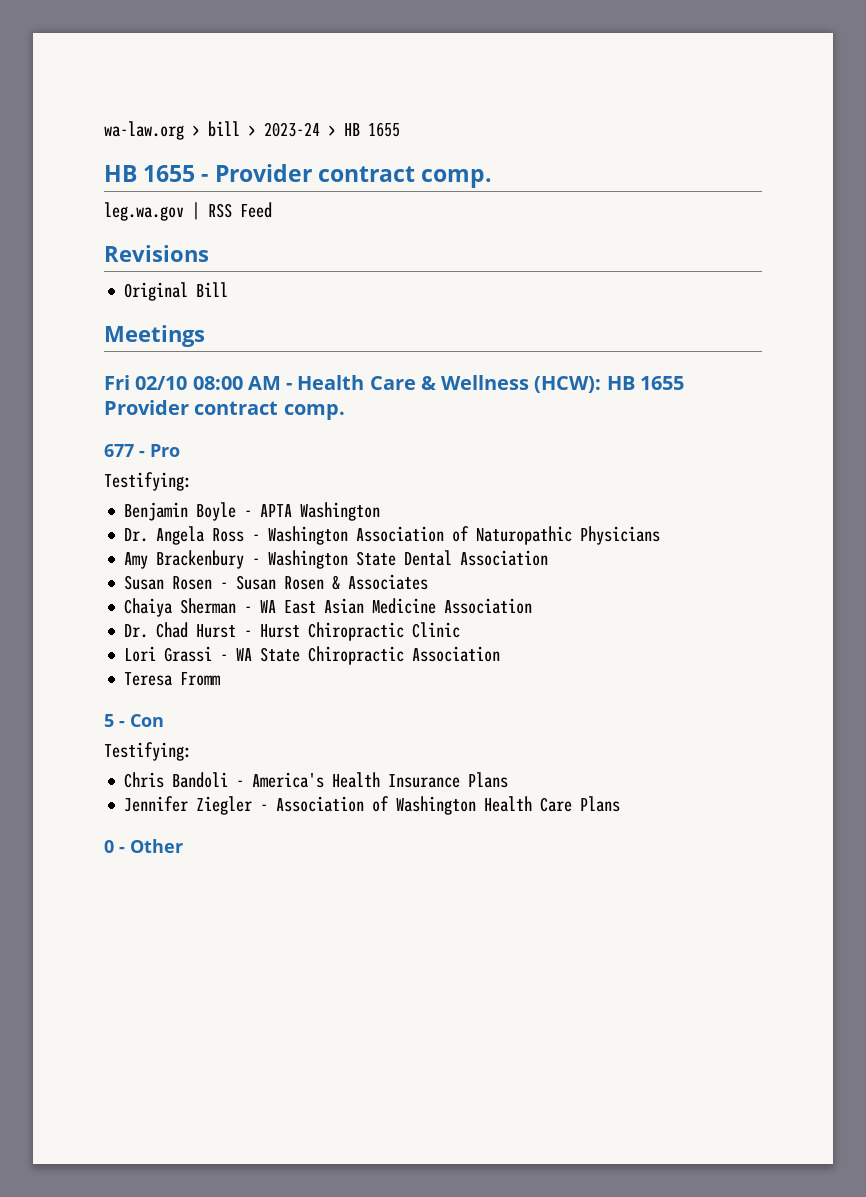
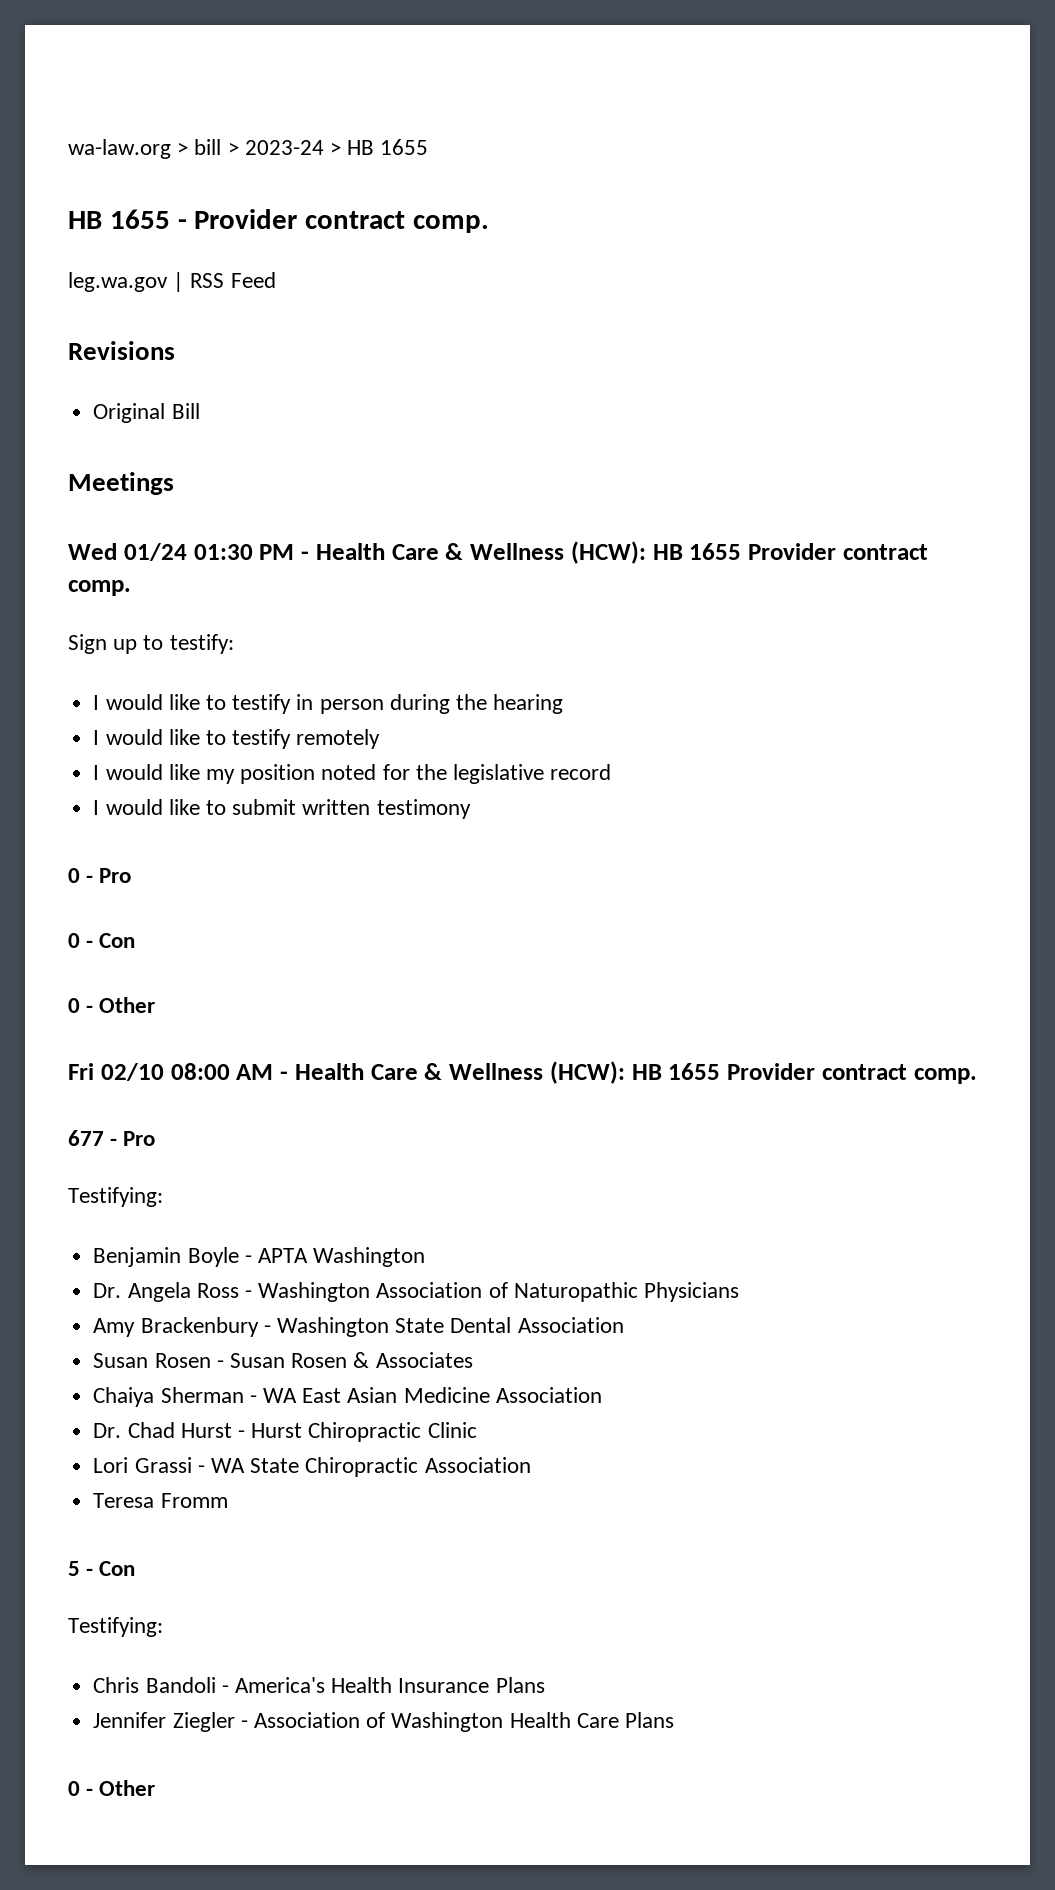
+ Wed 01/24 01:30 PM - Health Care & Wellness (HCW): HB 1655 Provider contract comp.
+ Sign up to testify:
+ I would like to testify in person during the hearing
+ I would like to testify remotely
+ I would like my position noted for the legislative record
+ I would like to submit written testimony
+ 0 - Pro
+ 0 - Con
+ 0 - Other

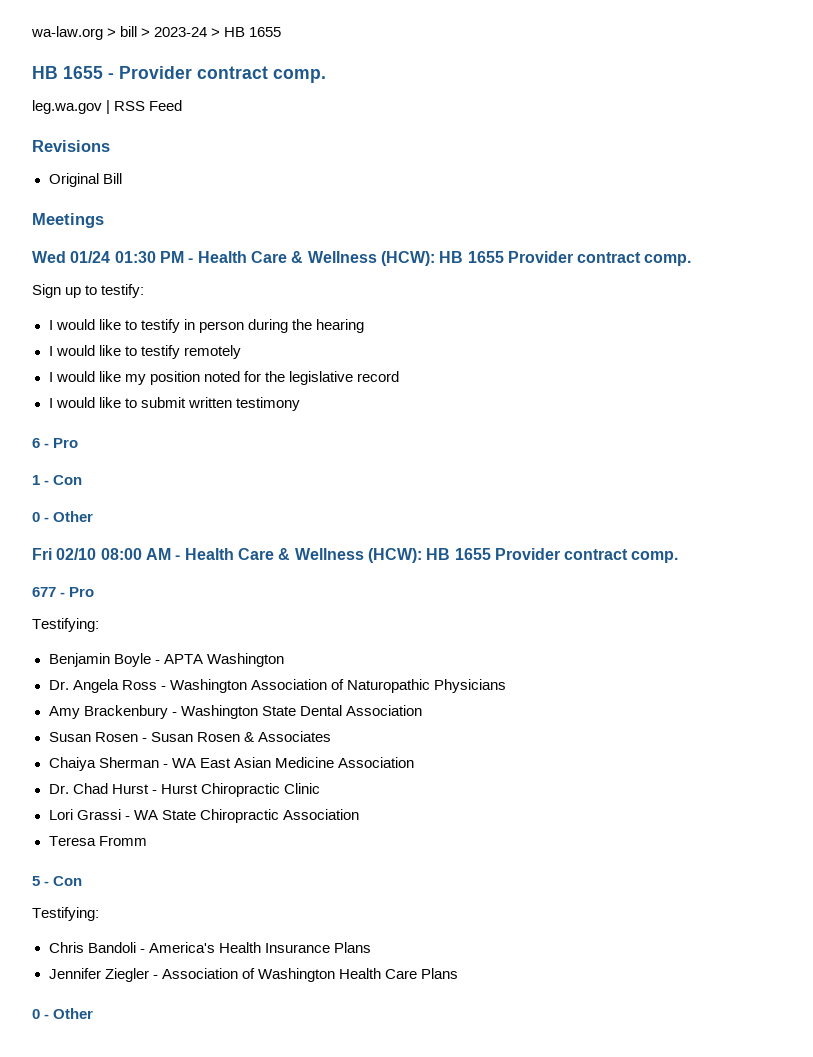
- 0 - Pro
- 0 - Con
+ 6 - Pro
+ 1 - Con

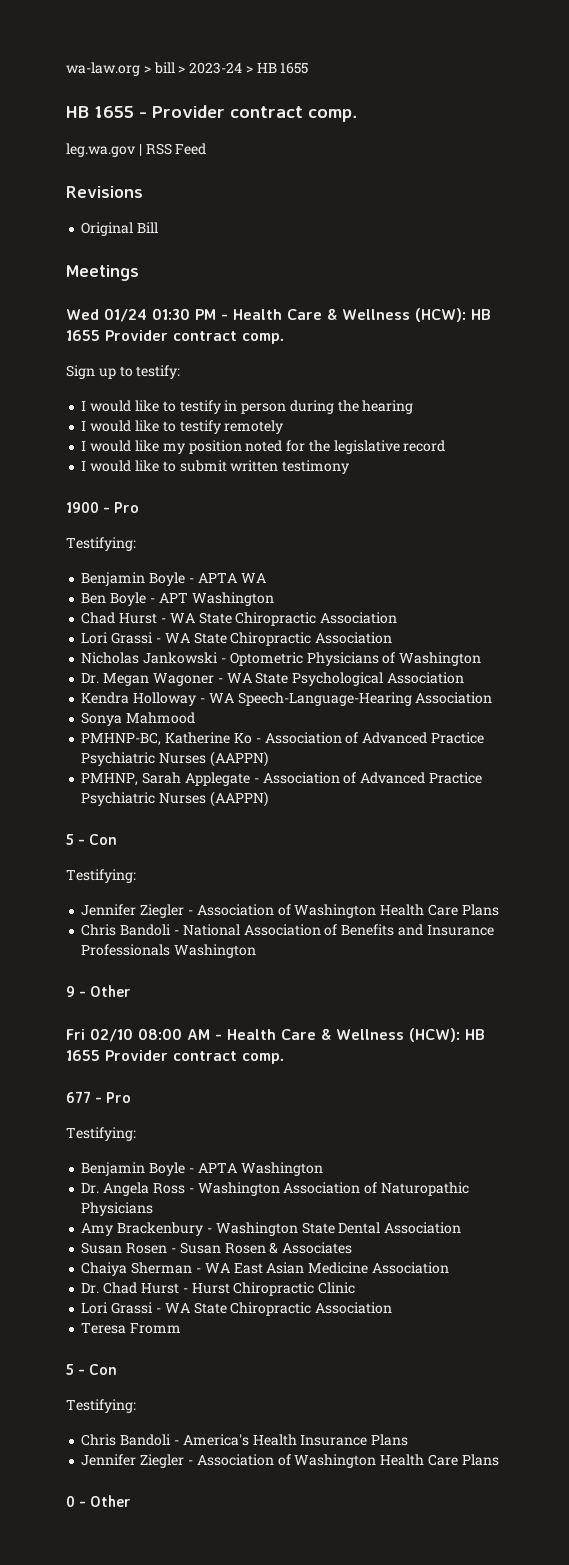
- 6 - Pro
- 1 - Con
- 0 - Other
+ 1900 - Pro
+ Testifying:
+ Benjamin Boyle - APTA WA
+ Ben Boyle - APT Washington
+ Chad Hurst - WA State Chiropractic Association
+ Lori Grassi - WA State Chiropractic Association
+ Nicholas Jankowski - Optometric Physicians of Washington
+ Dr. Megan Wagoner - WA State Psychological Association
+ Kendra Holloway - WA Speech-Language-Hearing Association
+ Sonya Mahmood
+ PMHNP-BC, Katherine Ko - Association of Advanced Practice Psychiatric Nurses (AAPPN)
+ PMHNP, Sarah Applegate - Association of Advanced Practice Psychiatric Nurses (AAPPN)
+ 5 - Con
+ Testifying:
+ Jennifer Ziegler - Association of Washington Health Care Plans
+ Chris Bandoli - National Association of Benefits and Insurance Professionals Washington
+ 9 - Other

